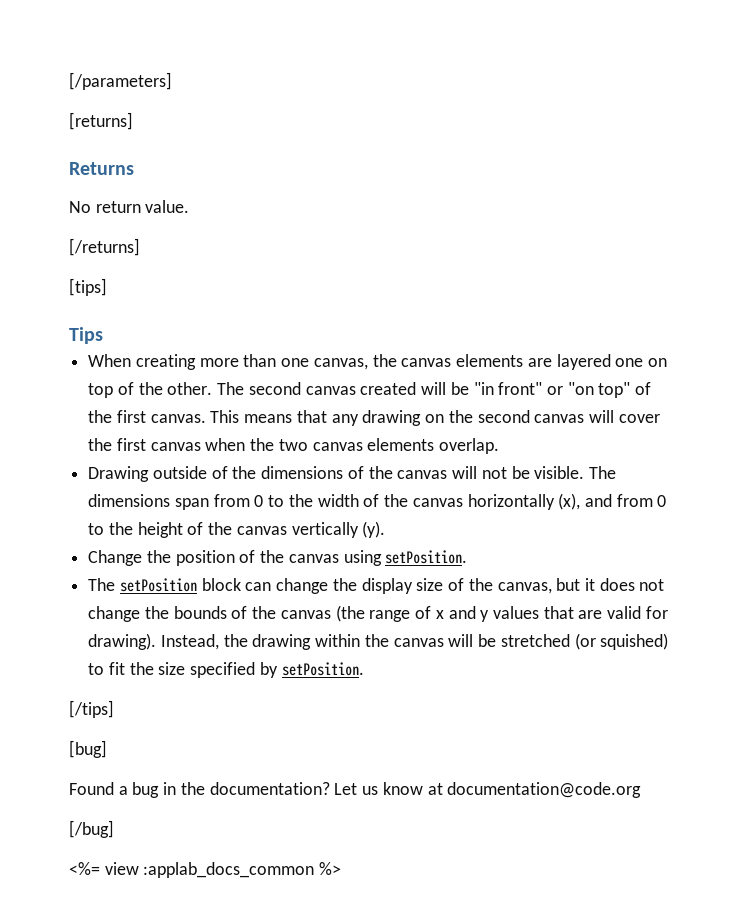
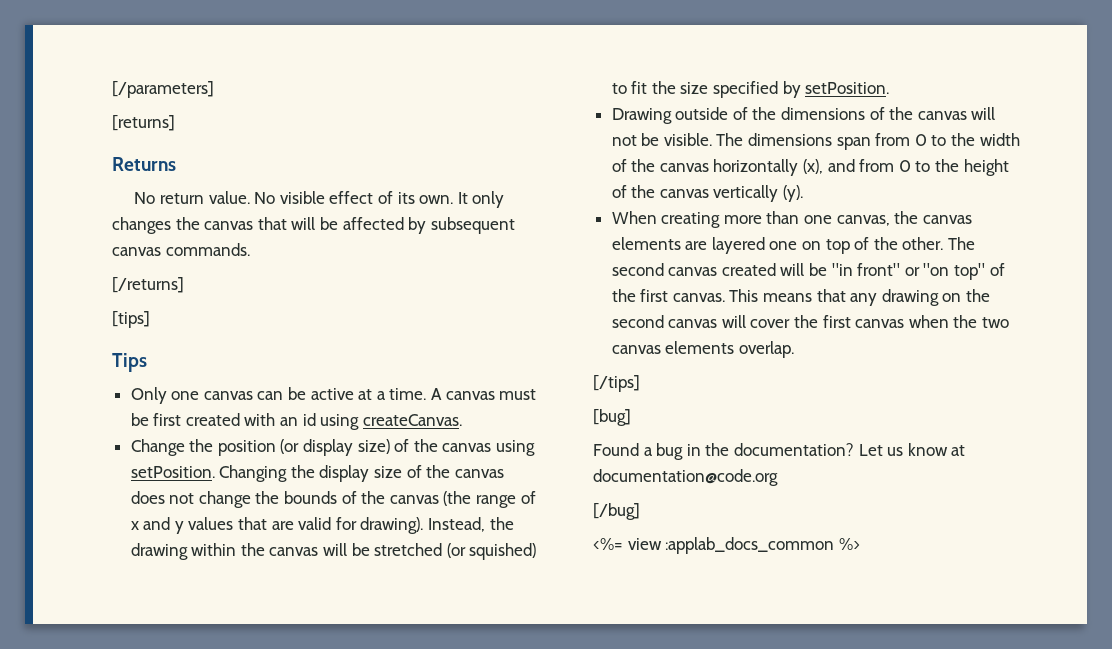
- No return value.
+ No return value. No visible effect of its own. It only changes the canvas that will be affected by subsequent canvas commands.
  [/returns]
  [tips]
  Tips
+ Only one canvas can be active at a time. A canvas must be first created with an id using createCanvas.
+ Change the position (or display size) of the canvas using setPosition. Changing the display size of the canvas does not change the bounds of the canvas (the range of x and y values that are valid for drawing). Instead, the drawing within the canvas will be stretched (or squished) to fit the size specified by setPosition.
+ Drawing outside of the dimensions of the canvas will not be visible. The dimensions span from 0 to the width of the canvas horizontally (x), and from 0 to the height of the canvas vertically (y).
- Drawing outside of the dimensions of the canvas will not be visible. The dimensions span from 0 to the width of the canvas horizontally (x), and from 0 to the height of the canvas vertically (y).
- Change the position of the canvas using setPosition.
- The setPosition block can change the display size of the canvas, but it does not change the bounds of the canvas (the range of x and y values that are valid for drawing). Instead, the drawing within the canvas will be stretched (or squished) to fit the size specified by setPosition.

